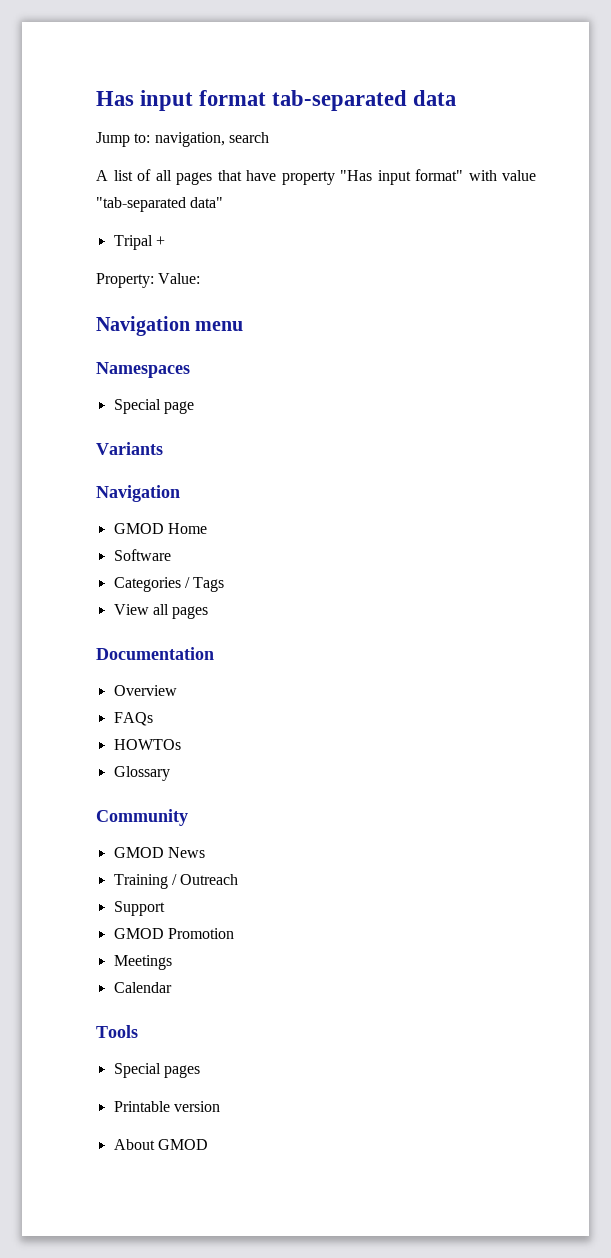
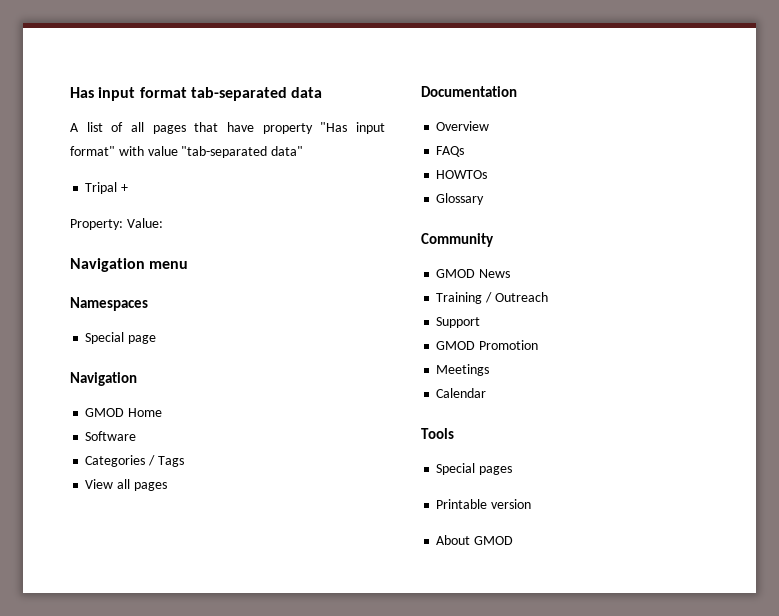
- Jump to: navigation, search
- Variants

